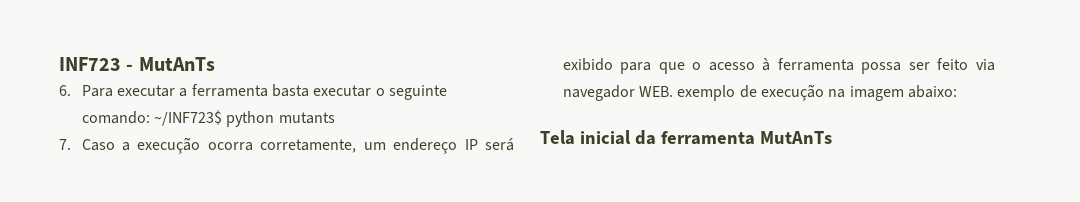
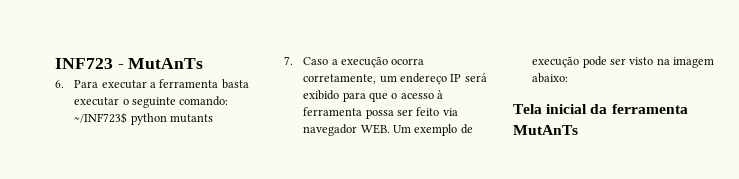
- 7. Caso a execução ocorra corretamente, um endereço IP será exibido para que o acesso à ferramenta possa ser feito via navegador WEB. exemplo de execução na imagem abaixo:
+ 7. Caso a execução ocorra corretamente, um endereço IP será exibido para que o acesso à ferramenta possa ser feito via navegador WEB. Um exemplo de execução pode ser visto na imagem abaixo:

